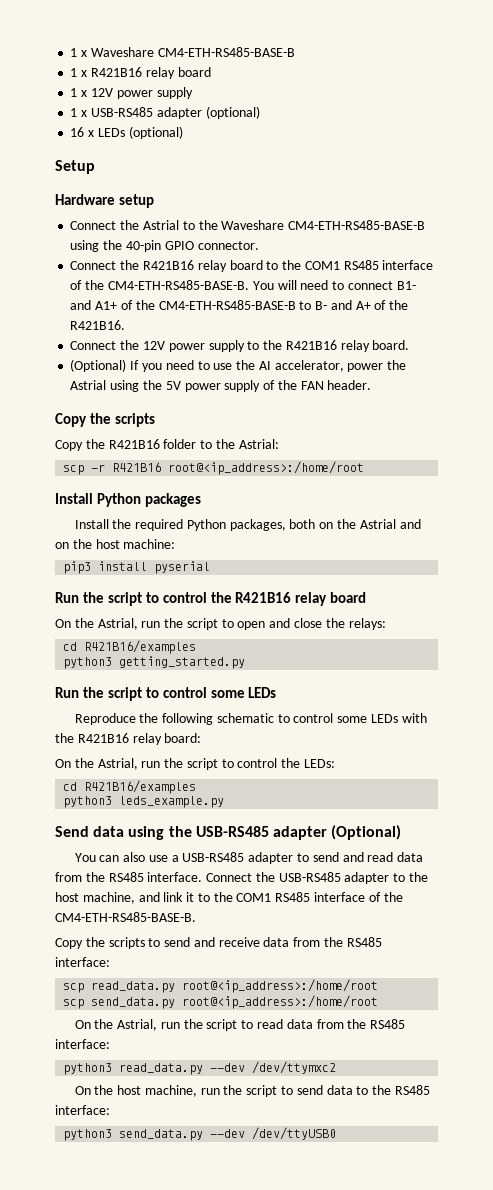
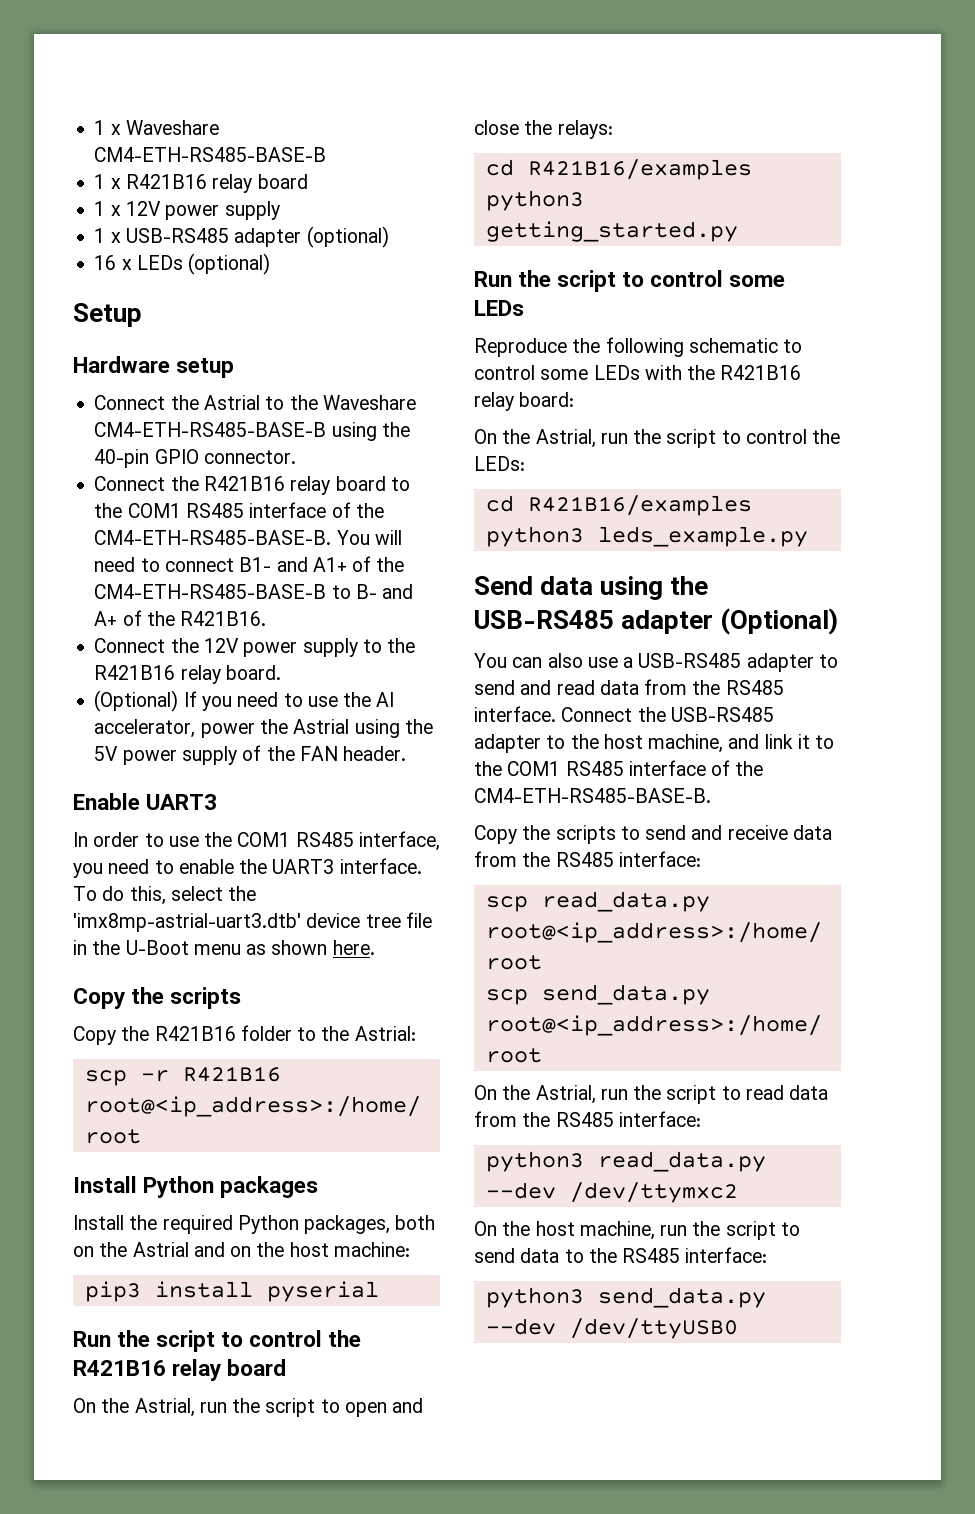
+ Enable UART3
+ In order to use the COM1 RS485 interface, you need to enable the UART3 interface. To do this, select the 'imx8mp-astrial-uart3.dtb' device tree file in the U-Boot menu as shown here.

